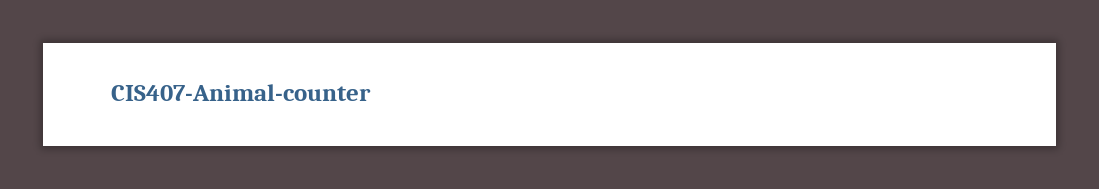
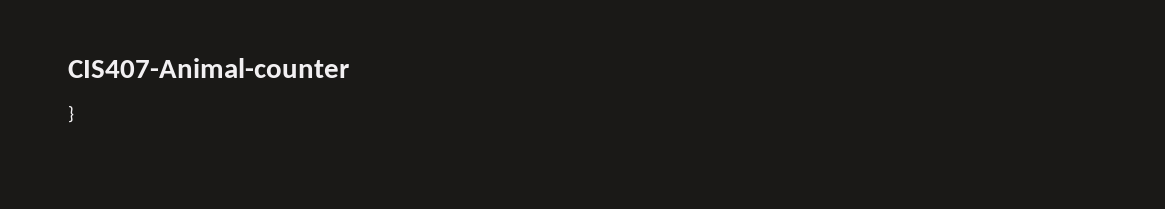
+ }

